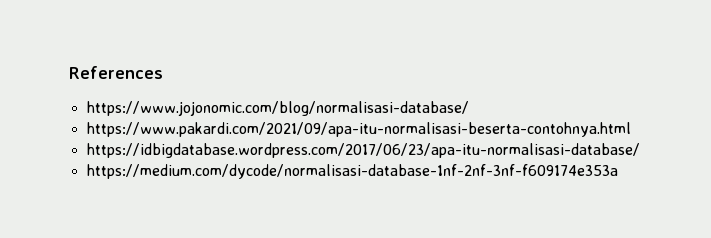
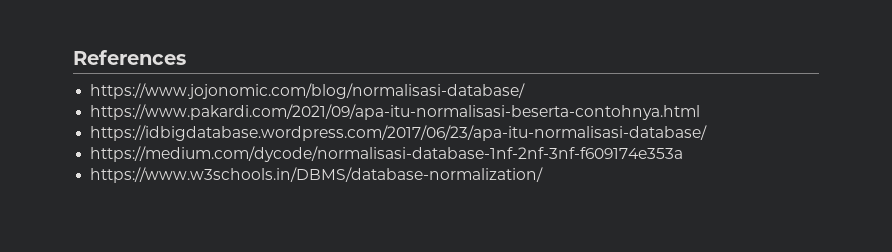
+ https://www.w3schools.in/DBMS/database-normalization/

